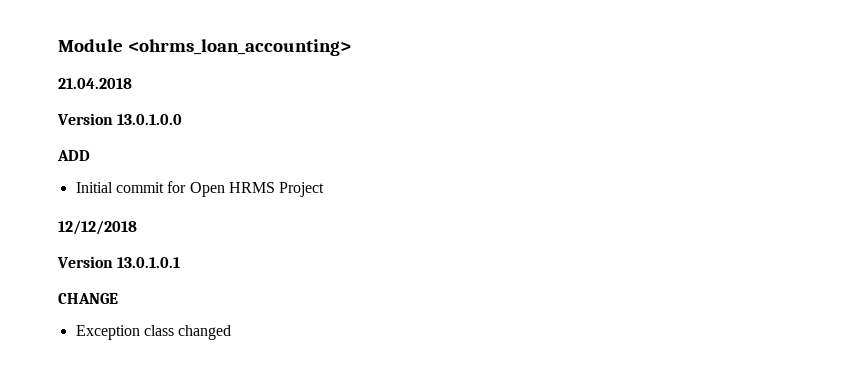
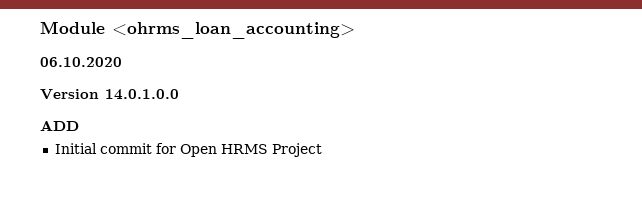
- 21.04.2018
- Version 13.0.1.0.0
+ 06.10.2020
+ Version 14.0.1.0.0
- 12/12/2018
- Version 13.0.1.0.1
- CHANGE
- Exception class changed

